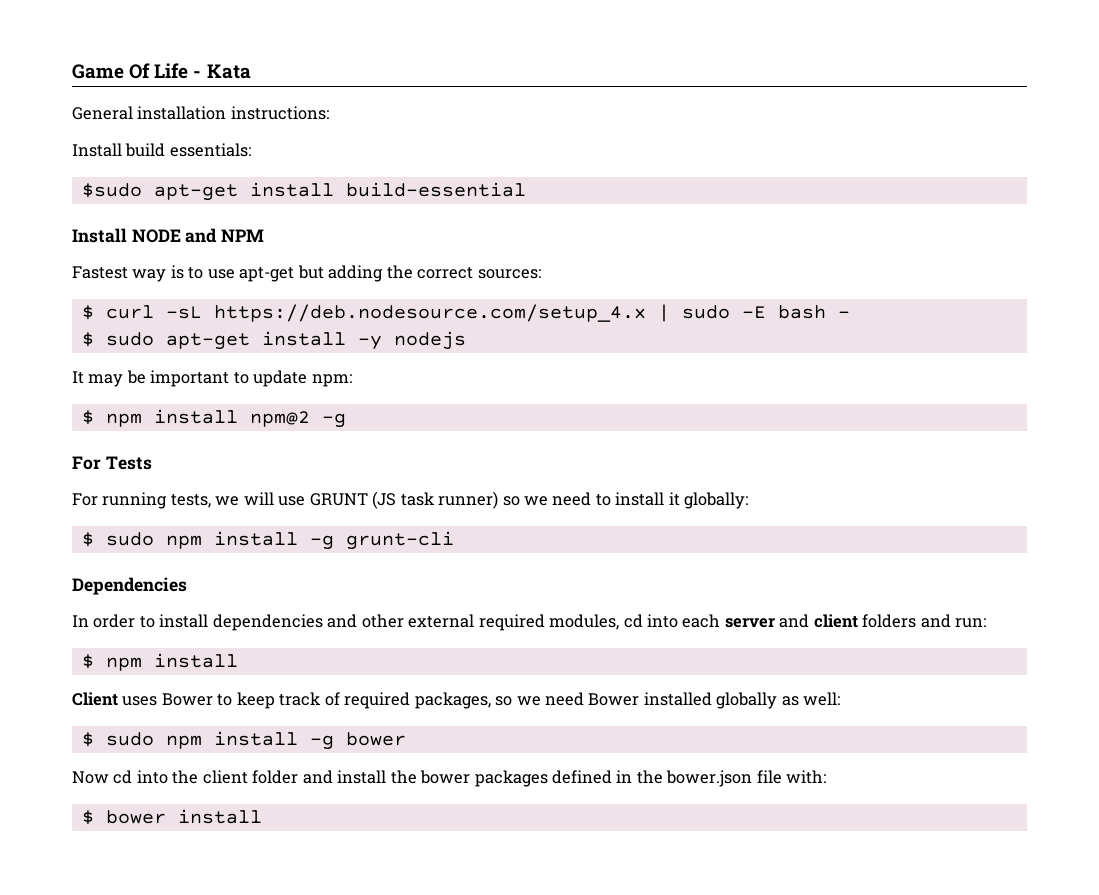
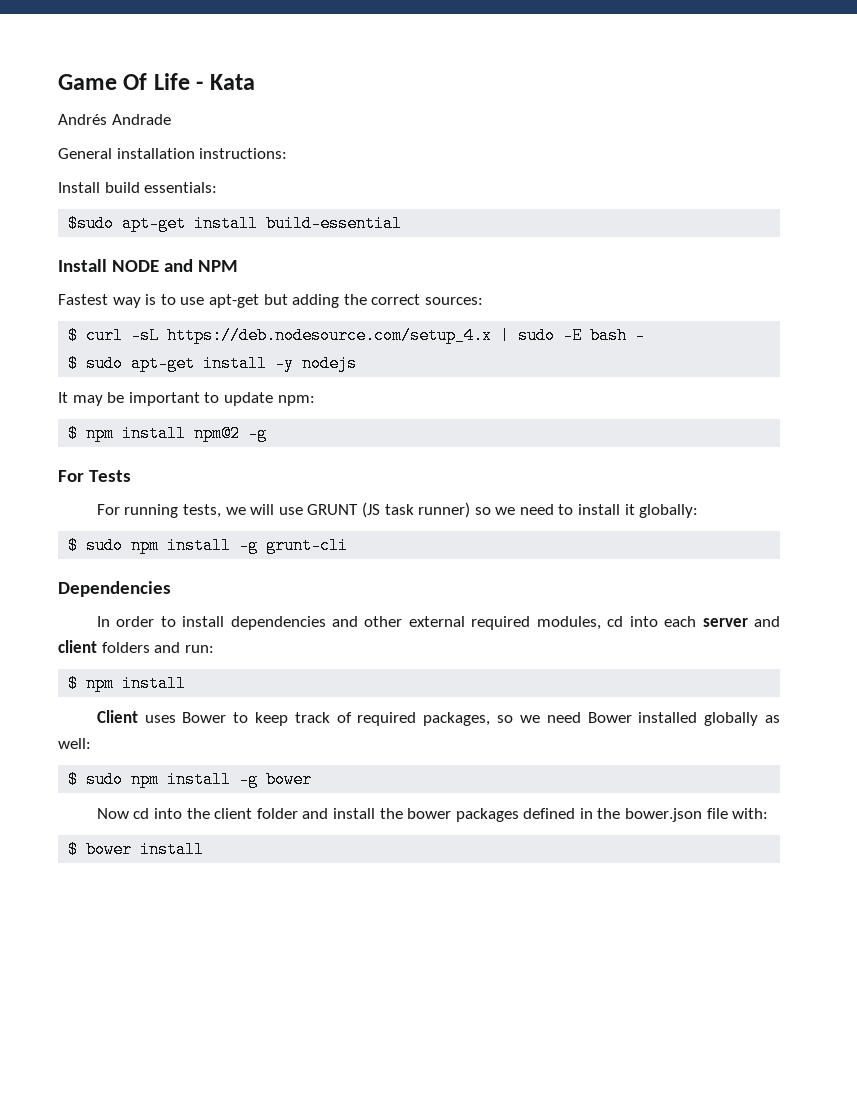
+ Andrés Andrade

